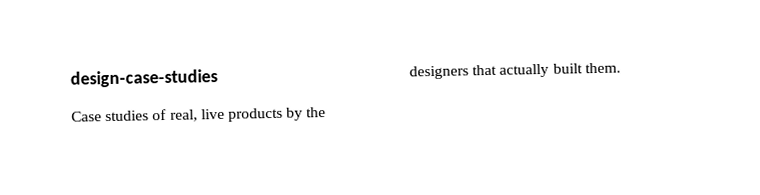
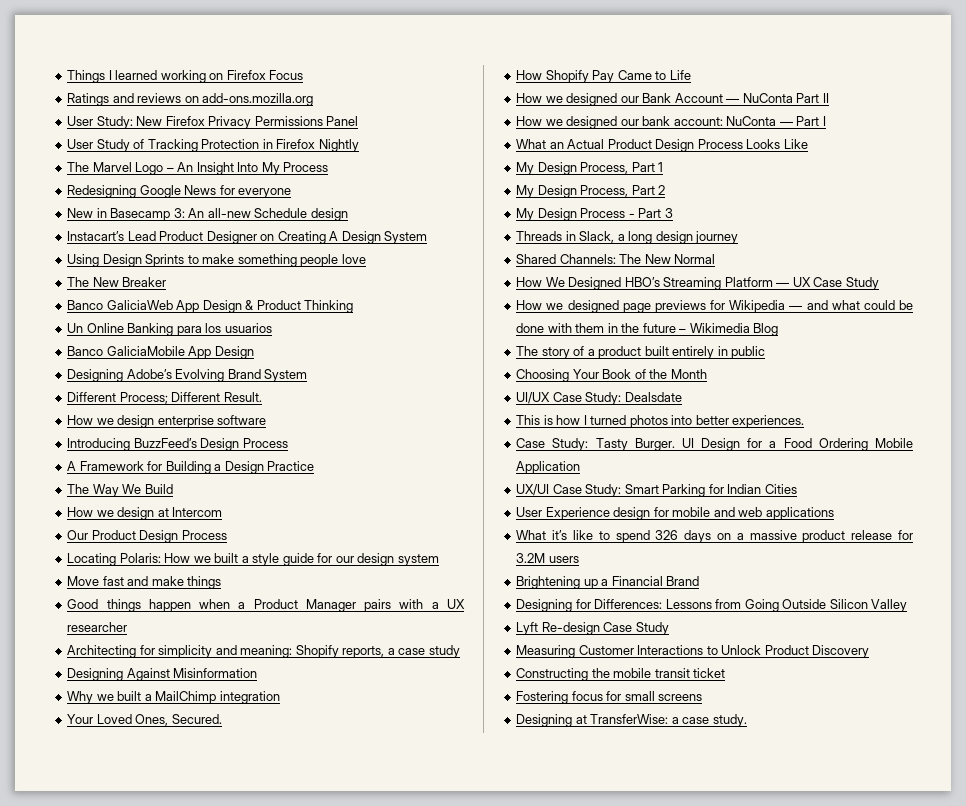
- design-case-studies
- Case studies of real, live products by the designers that actually built them.
+ Things I learned working on Firefox Focus
+ Ratings and reviews on add-ons.mozilla.org
+ User Study: New Firefox Privacy Permissions Panel
+ User Study of Tracking Protection in Firefox Nightly
+ The Marvel Logo – An Insight Into My Process
+ Redesigning Google News for everyone
+ New in Basecamp 3: An all-new Schedule design
+ Instacart’s Lead Product Designer on Creating A Design System
+ Using Design Sprints to make something people love
+ The New Breaker
+ Banco GaliciaWeb App Design & Product Thinking
+ Un Online Banking para los usuarios
+ Banco GaliciaMobile App Design
+ Designing Adobe’s Evolving Brand System
+ Different Process; Different Result.
+ How we design enterprise software
+ Introducing BuzzFeed’s Design Process
+ A Framework for Building a Design Practice
+ The Way We Build
+ How we design at Intercom
+ Our Product Design Process
+ Locating Polaris: How we built a style guide for our design system
+ Move fast and make things
+ Good things happen when a Product Manager pairs with a UX researcher
+ Architecting for simplicity and meaning: Shopify reports, a case study
+ Designing Against Misinformation
+ Why we built a MailChimp integration
+ Your Loved Ones, Secured.
+ How Shopify Pay Came to Life
+ How we designed our Bank Account — NuConta Part II
+ How we designed our bank account: NuConta — Part I
+ What an Actual Product Design Process Looks Like
+ My Design Process, Part 1
+ My Design Process, Part 2
+ My Design Process - Part 3
+ Threads in Slack, a long design journey
+ Shared Channels: The New Normal
+ How We Designed HBO’s Streaming Platform — UX Case Study
+ How we designed page previews for Wikipedia — and what could be done with them in the future – Wikimedia Blog
+ The story of a product built entirely in public
+ Choosing Your Book of the Month
+ UI/UX Case Study: Dealsdate
+ This is how I turned photos into better experiences.
+ Case Study: Tasty Burger. UI Design for a Food Ordering Mobile Application
+ UX/UI Case Study: Smart Parking for Indian Cities
+ User Experience design for mobile and web applications
+ What it’s like to spend 326 days on a massive product release for 3.2M users
+ Brightening up a Financial Brand
+ Designing for Differences: Lessons from Going Outside Silicon Valley
+ Lyft Re-design Case Study
+ Measuring Customer Interactions to Unlock Product Discovery
+ Constructing the mobile transit ticket
+ Fostering focus for small screens
+ Designing at TransferWise: a case study.

